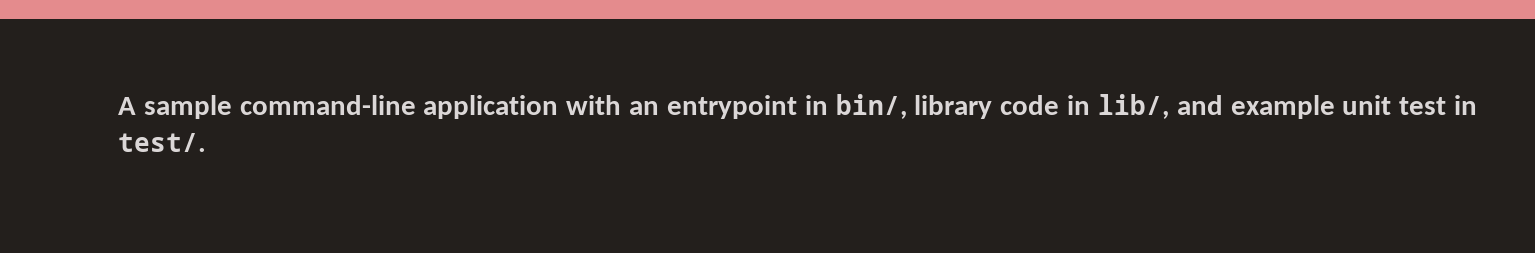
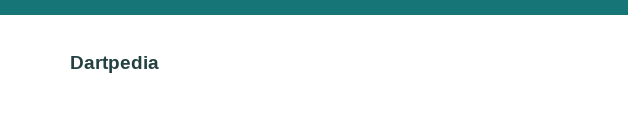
- A sample command-line application with an entrypoint in bin/, library code in lib/, and example unit test in test/.
+ Dartpedia

